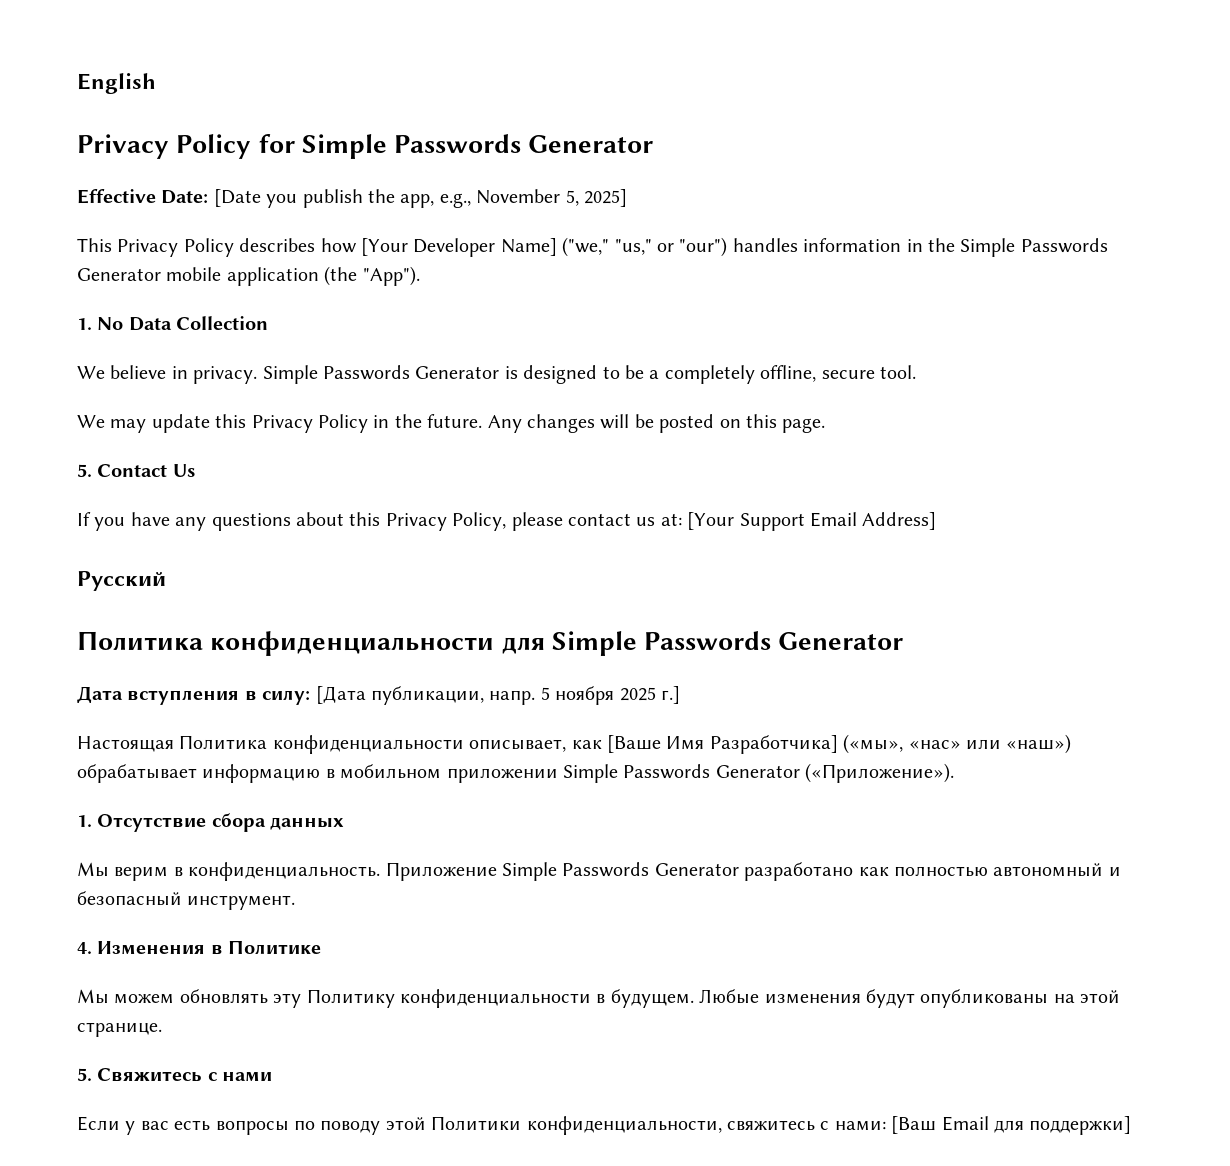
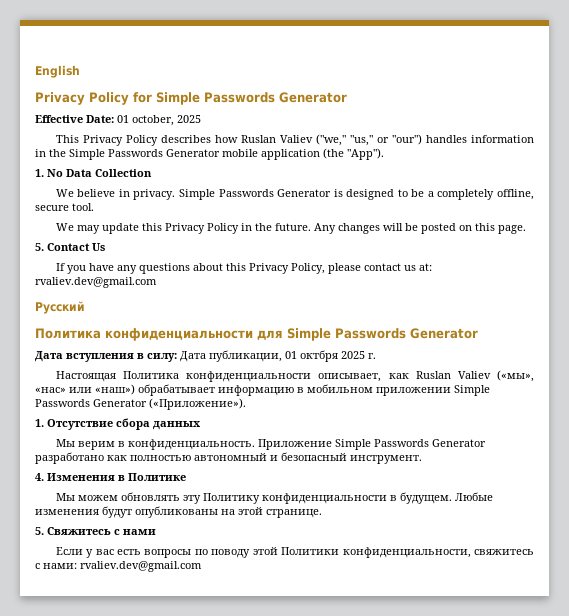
- Effective Date: [Date you publish the app, e.g., November 5, 2025]
+ Effective Date: 01 october, 2025
- This Privacy Policy describes how [Your Developer Name] ("we," "us," or "our") handles information in the Simple Passwords Generator mobile application (the "App").
+ This Privacy Policy describes how Ruslan Valiev ("we," "us," or "our") handles information in the Simple Passwords Generator mobile application (the "App").
- If you have any questions about this Privacy Policy, please contact us at: [Your Support Email Address]
+ If you have any questions about this Privacy Policy, please contact us at: rvaliev.dev@gmail.com
- Дата вступления в силу: [Дата публикации, напр. 5 ноября 2025 г.]
+ Дата вступления в силу: Дата публикации, 01 октбря 2025 г.
- Настоящая Политика конфиденциальности описывает, как [Ваше Имя Разработчика] («мы», «нас» или «наш») обрабатывает информацию в мобильном приложении Simple Passwords Generator («Приложение»).
+ Настоящая Политика конфиденциальности описывает, как Ruslan Valiev («мы», «нас» или «наш») обрабатывает информацию в мобильном приложении Simple Passwords Generator («Приложение»).
- Если у вас есть вопросы по поводу этой Политики конфиденциальности, свяжитесь с нами: [Ваш Email для поддержки]
+ Если у вас есть вопросы по поводу этой Политики конфиденциальности, свяжитесь с нами: rvaliev.dev@gmail.com

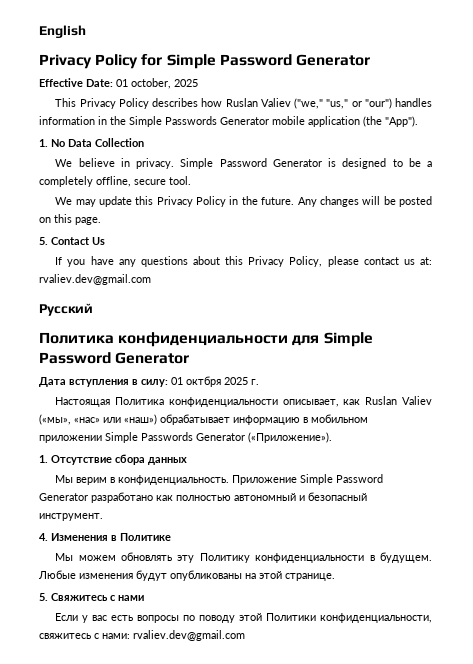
- Privacy Policy for Simple Passwords Generator
+ Privacy Policy for Simple Password Generator
- Simple Passwords Generator is designed to be a completely offline, secure tool.
+ Simple Password Generator is designed to be a completely offline, secure tool.
- Политика конфиденциальности для Simple Passwords Generator
+ Политика конфиденциальности для Simple Password Generator
- Дата вступления в силу: Дата публикации, 01 октбря 2025 г.
+ Дата вступления в силу: 01 октбря 2025 г.
- Приложение Simple Passwords Generator разработано как полностью автономный и безопасный инструмент.
+ Приложение Simple Password Generator разработано как полностью автономный и безопасный инструмент.

